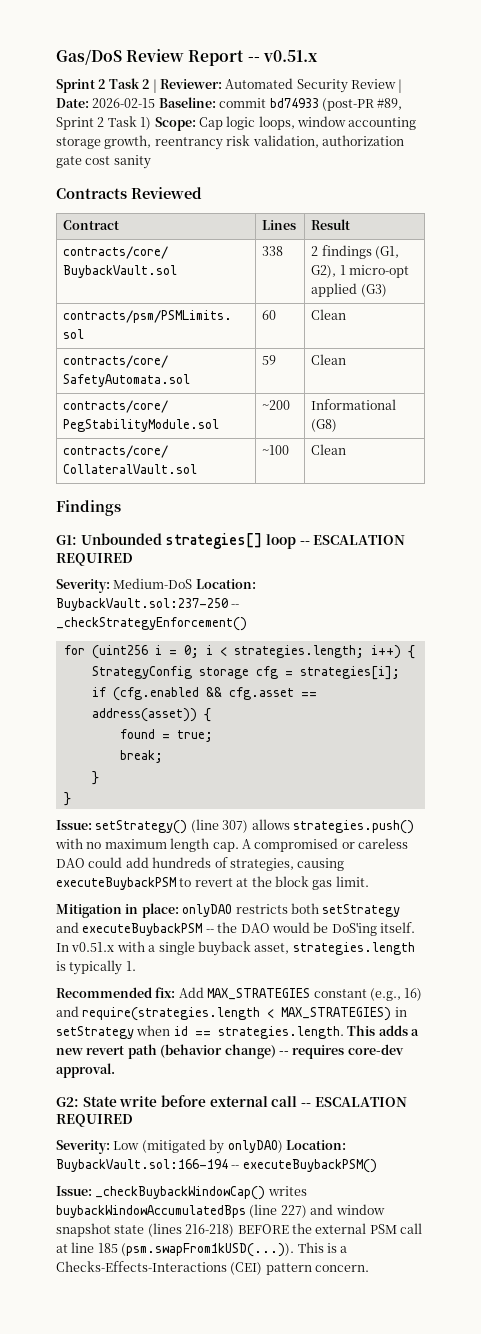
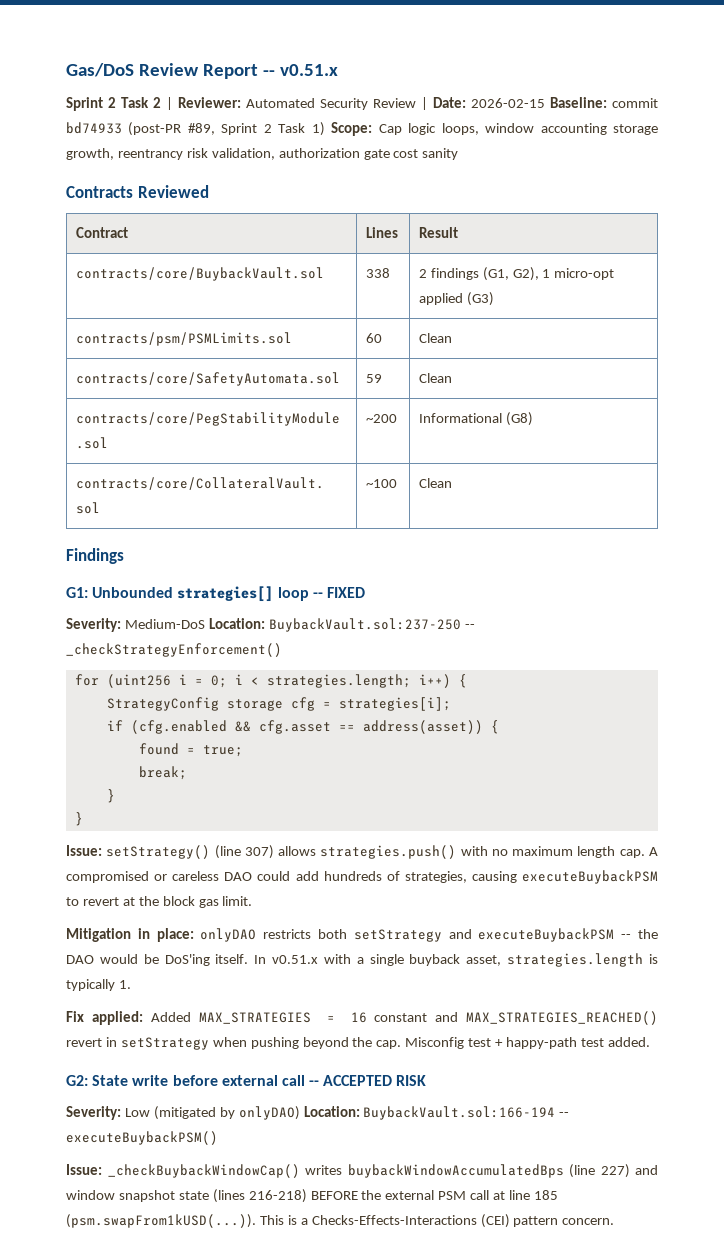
- G1: Unbounded strategies[] loop -- ESCALATION REQUIRED
+ G1: Unbounded strategies[] loop -- FIXED
- Recommended fix: Add MAX_STRATEGIES constant (e.g., 16) and require(strategies.length < MAX_STRATEGIES) in setStrategy when id == strategies.length. This adds a new revert path (behavior change) -- requires core-dev approval.
+ Fix applied: Added MAX_STRATEGIES = 16 constant and MAX_STRATEGIES_REACHED() revert in setStrategy when pushing beyond the cap. Misconfig test + happy-path test added.
- G2: State write before external call -- ESCALATION REQUIRED
+ G2: State write before external call -- ACCEPTED RISK

